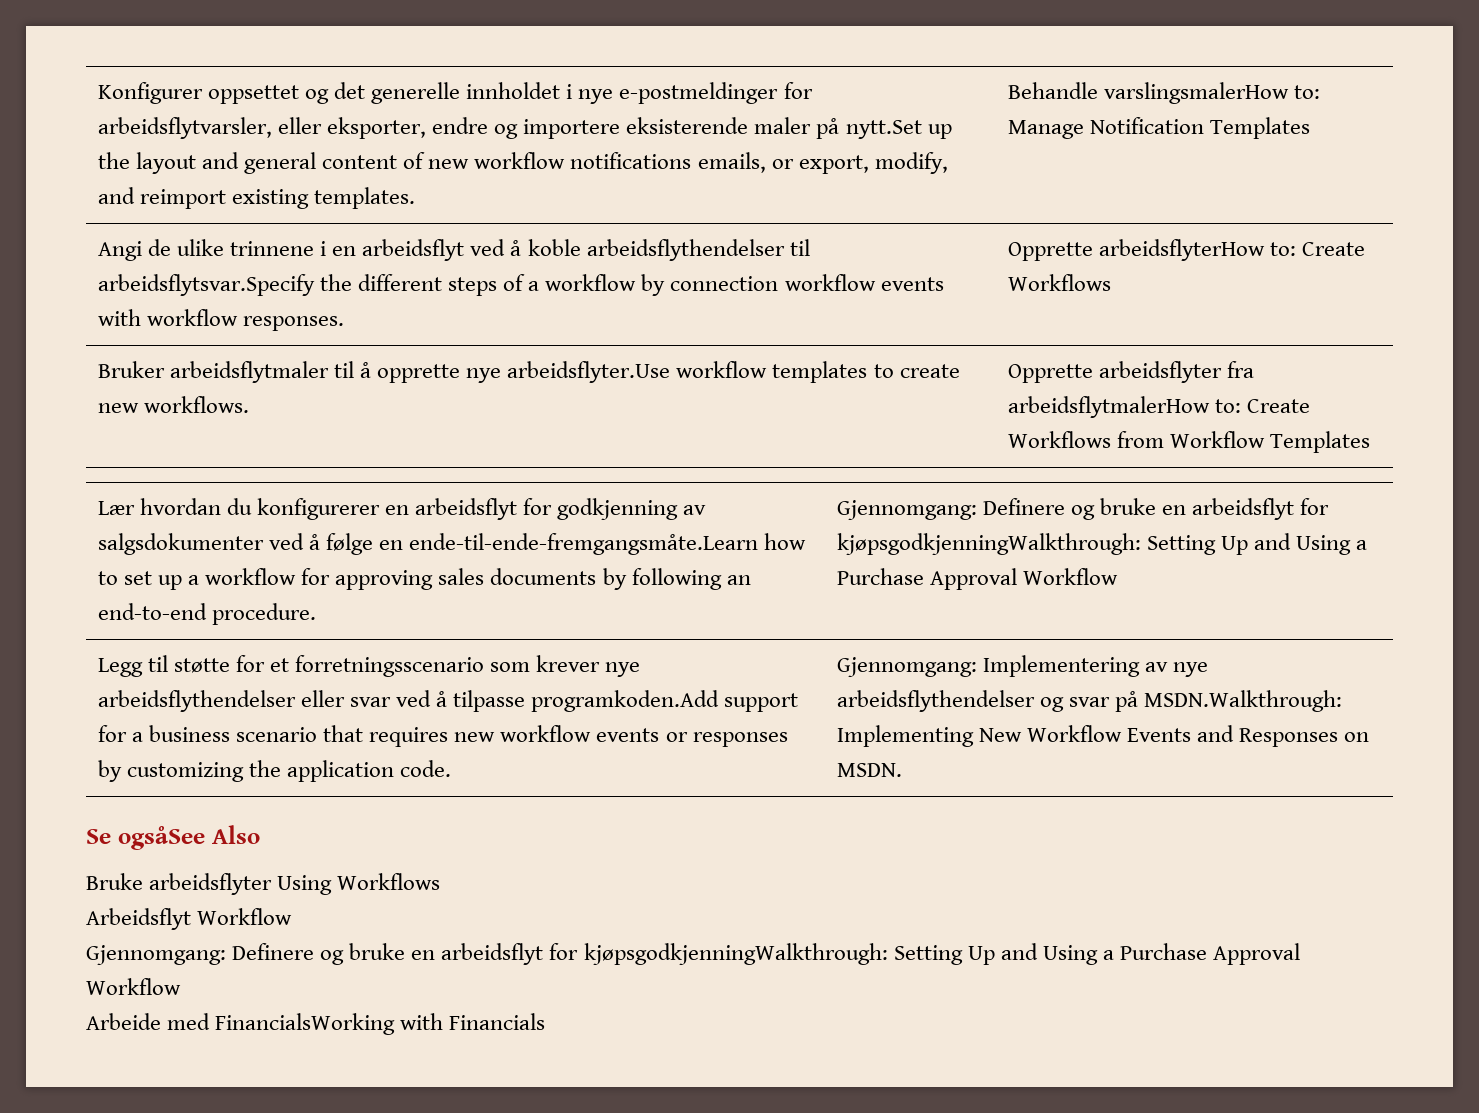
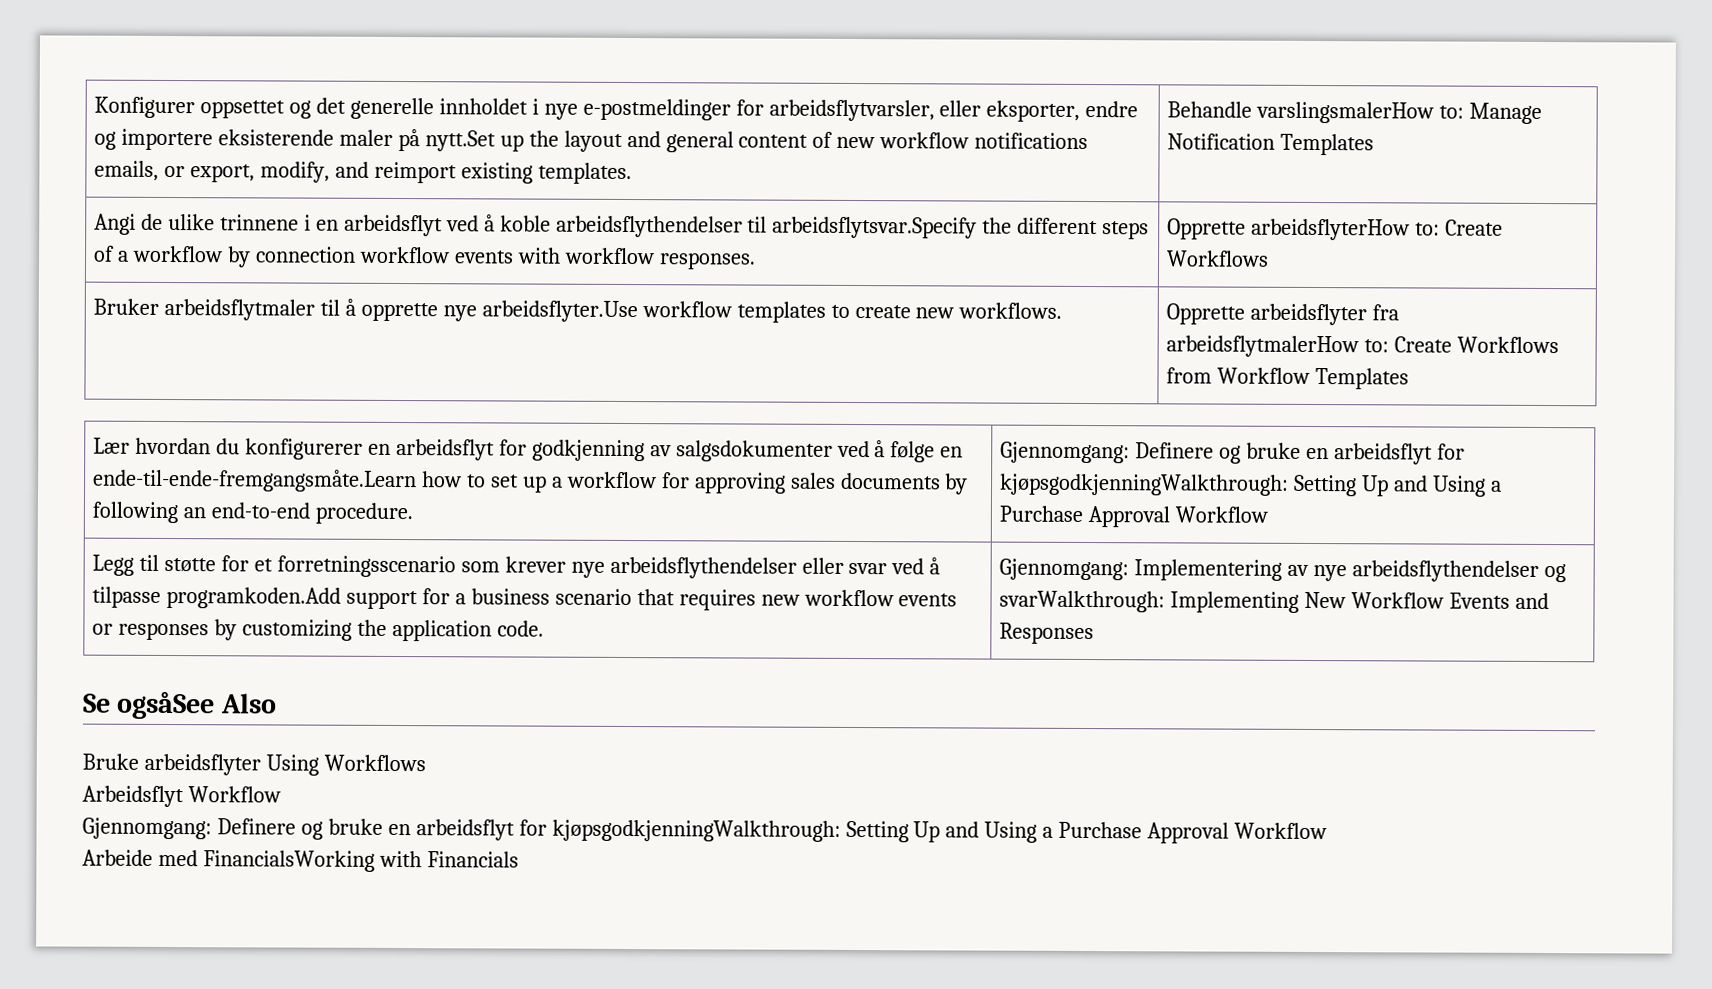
- Gjennomgang: Implementering av nye arbeidsflythendelser og svar på MSDN.Walkthrough: Implementing New Workflow Events and Responses on MSDN.
+ Gjennomgang: Implementering av nye arbeidsflythendelser og svarWalkthrough: Implementing New Workflow Events and Responses

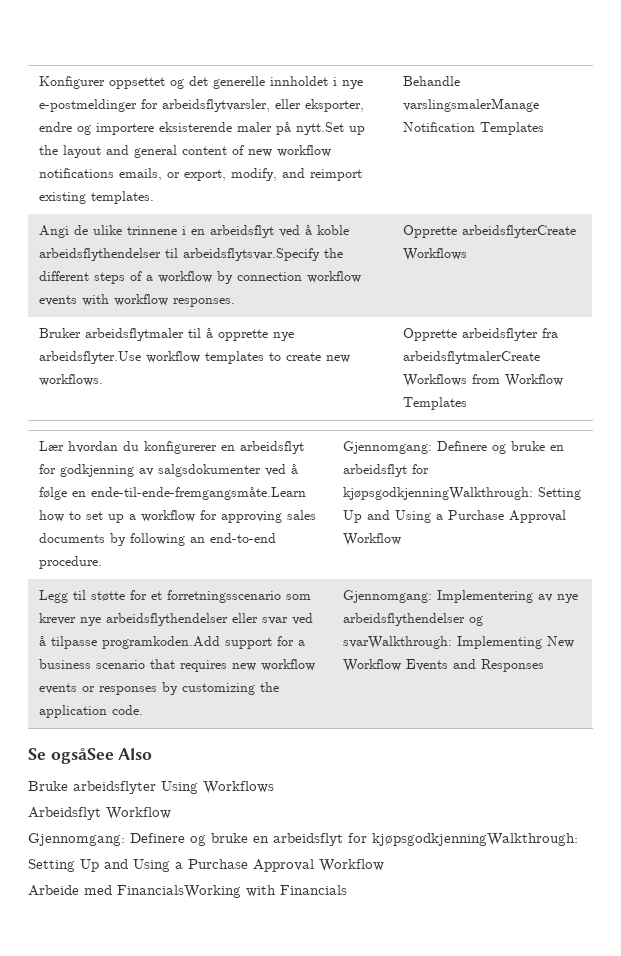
- Behandle varslingsmalerHow to: Manage Notification Templates
+ Behandle varslingsmalerManage Notification Templates
- Angi de ulike trinnene i en arbeidsflyt ved å koble arbeidsflythendelser til arbeidsflytsvar.Specify the different steps of a workflow by connection workflow events with workflow responses. | Opprette arbeidsflyterHow to: Create Workflows
+ Angi de ulike trinnene i en arbeidsflyt ved å koble arbeidsflythendelser til arbeidsflytsvar.Specify the different steps of a workflow by connection workflow events with workflow responses. | Opprette arbeidsflyterCreate Workflows
- Bruker arbeidsflytmaler til å opprette nye arbeidsflyter.Use workflow templates to create new workflows. | Opprette arbeidsflyter fra arbeidsflytmalerHow to: Create Workflows from Workflow Templates
+ Bruker arbeidsflytmaler til å opprette nye arbeidsflyter.Use workflow templates to create new workflows. | Opprette arbeidsflyter fra arbeidsflytmalerCreate Workflows from Workflow Templates

